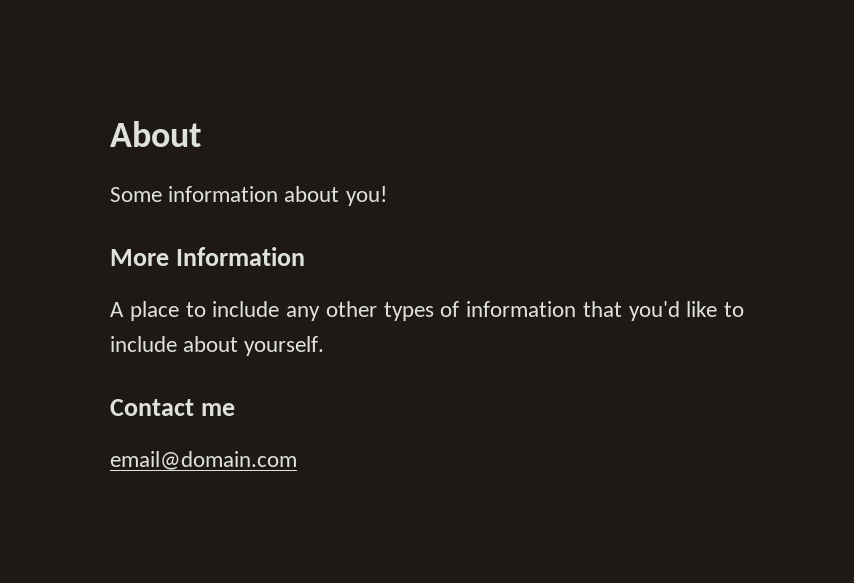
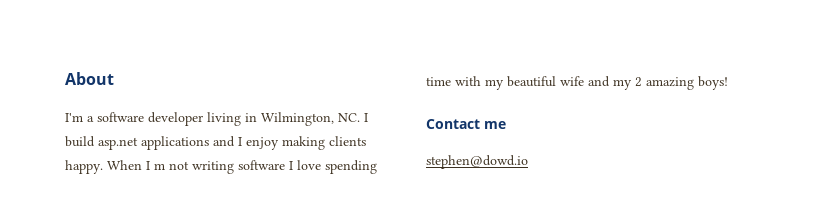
- Some information about you!
- More Information
- A place to include any other types of information that you'd like to include about yourself.
+ I'm a software developer living in Wilmington, NC. I build asp.net applications and I enjoy making clients happy. When I m not writing software I love spending time with my beautiful wife and my 2 amazing boys!
- email@domain.com
+ stephen@dowd.io

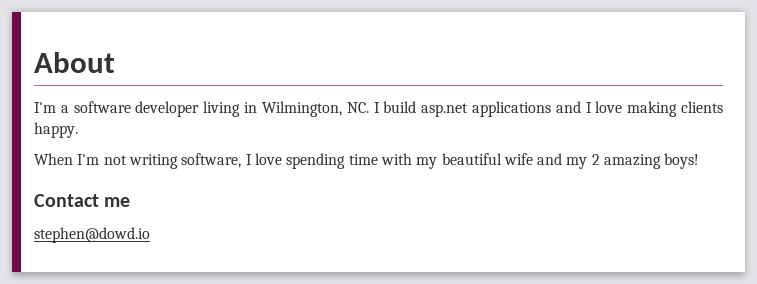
- I'm a software developer living in Wilmington, NC. I build asp.net applications and I enjoy making clients happy. When I m not writing software I love spending time with my beautiful wife and my 2 amazing boys!
+ I'm a software developer living in Wilmington, NC. I build asp.net applications and I love making clients happy.
+ When I'm not writing software, I love spending time with my beautiful wife and my 2 amazing boys!

